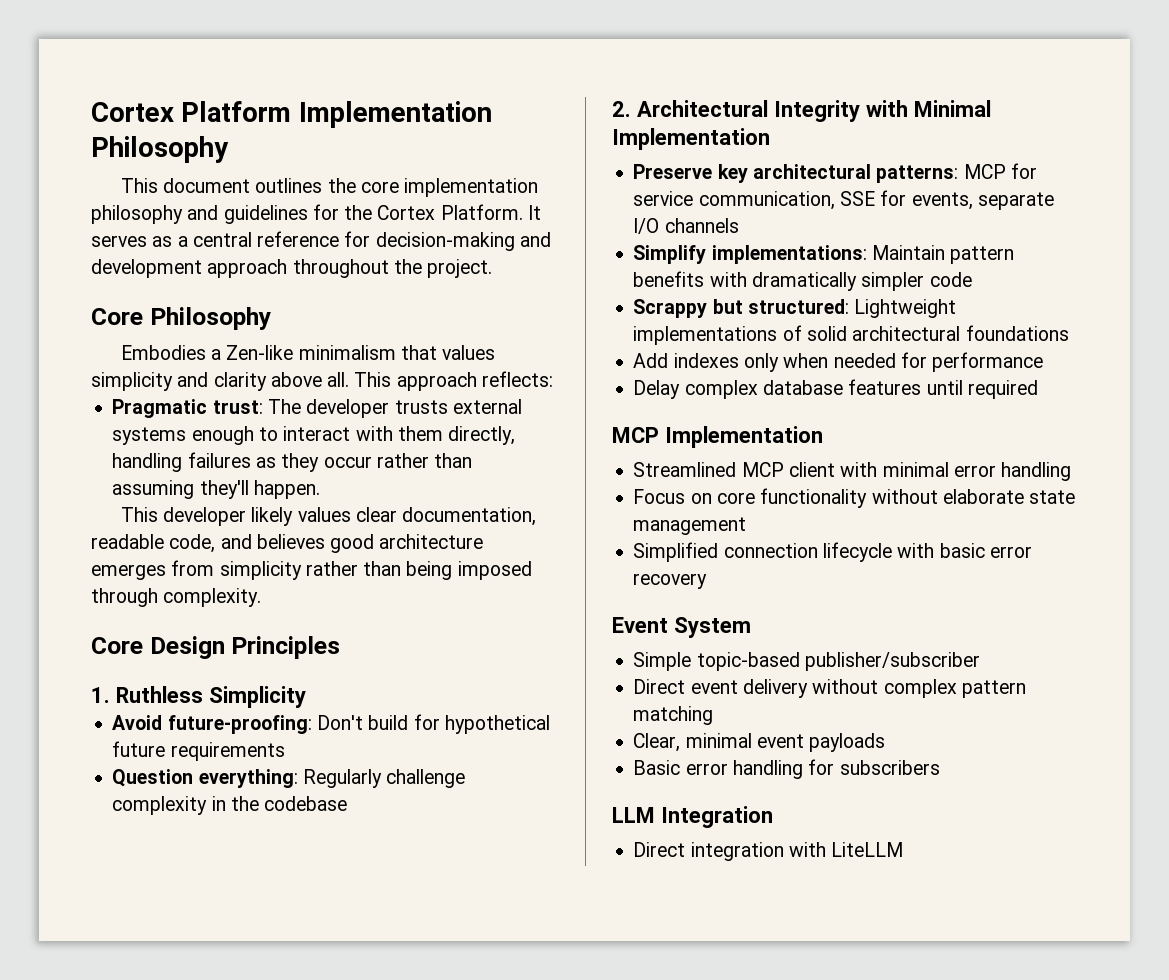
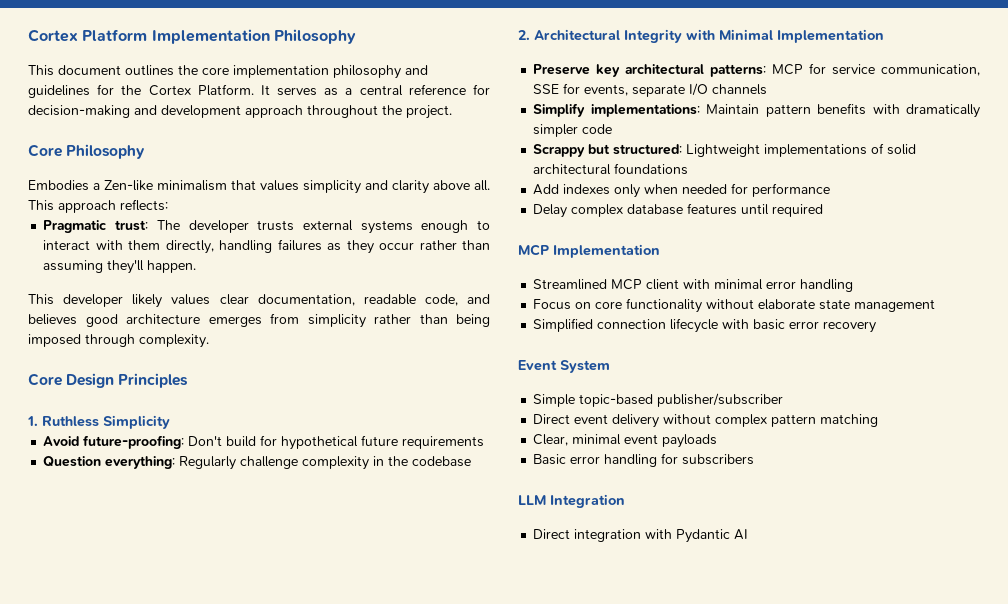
- Direct integration with LiteLLM
+ Direct integration with Pydantic AI

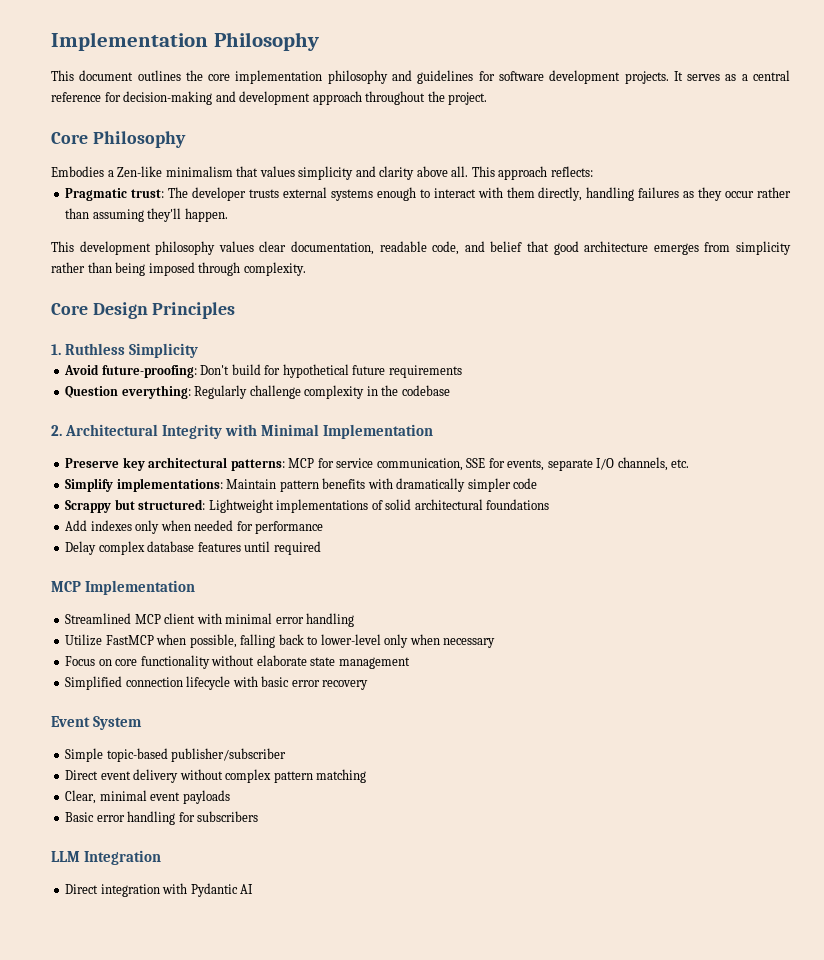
- Cortex Platform Implementation Philosophy
+ Implementation Philosophy
- This document outlines the core implementation philosophy and guidelines for the Cortex Platform.
+ This document outlines the core implementation philosophy and guidelines for software development projects.
- This developer likely values clear documentation, readable code, and believes good architecture emerges from simplicity rather than being imposed through complexity.
+ This development philosophy values clear documentation, readable code, and belief that good architecture emerges from simplicity rather than being imposed through complexity.
- Preserve key architectural patterns: MCP for service communication, SSE for events, separate I/O channels
+ Preserve key architectural patterns: MCP for service communication, SSE for events, separate I/O channels, etc.
+ Utilize FastMCP when possible, falling back to lower-level only when necessary

